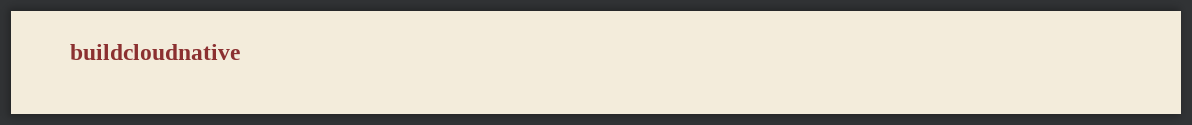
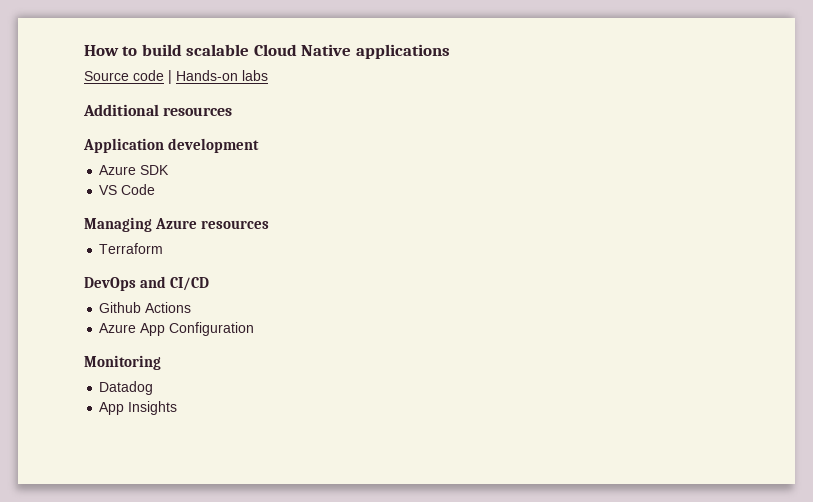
- buildcloudnative
+ How to build scalable Cloud Native applications
+ Source code | Hands-on labs
+ Additional resources
+ Application development
+ Azure SDK
+ VS Code
+ Managing Azure resources
+ Terraform
+ DevOps and CI/CD
+ Github Actions
+ Azure App Configuration
+ Monitoring
+ Datadog
+ App Insights

